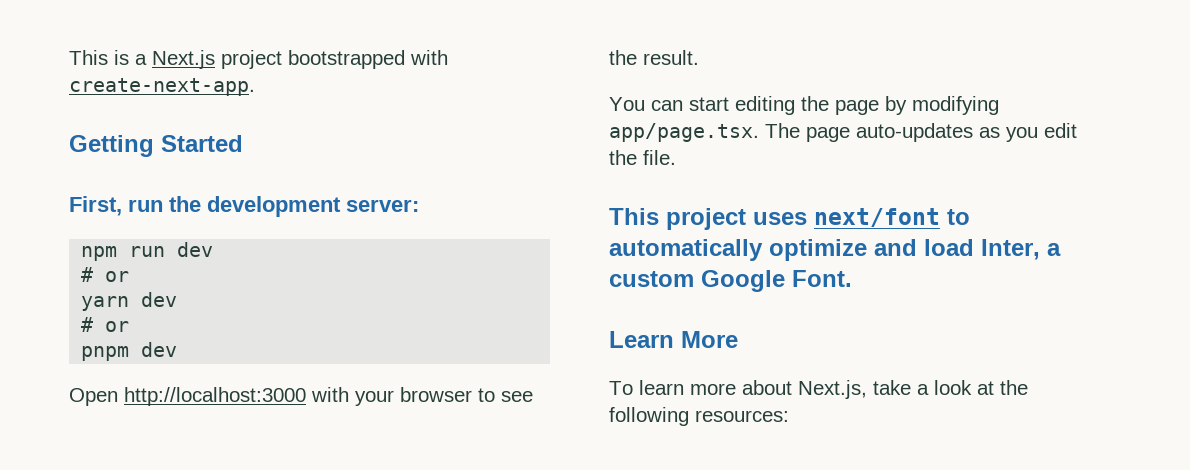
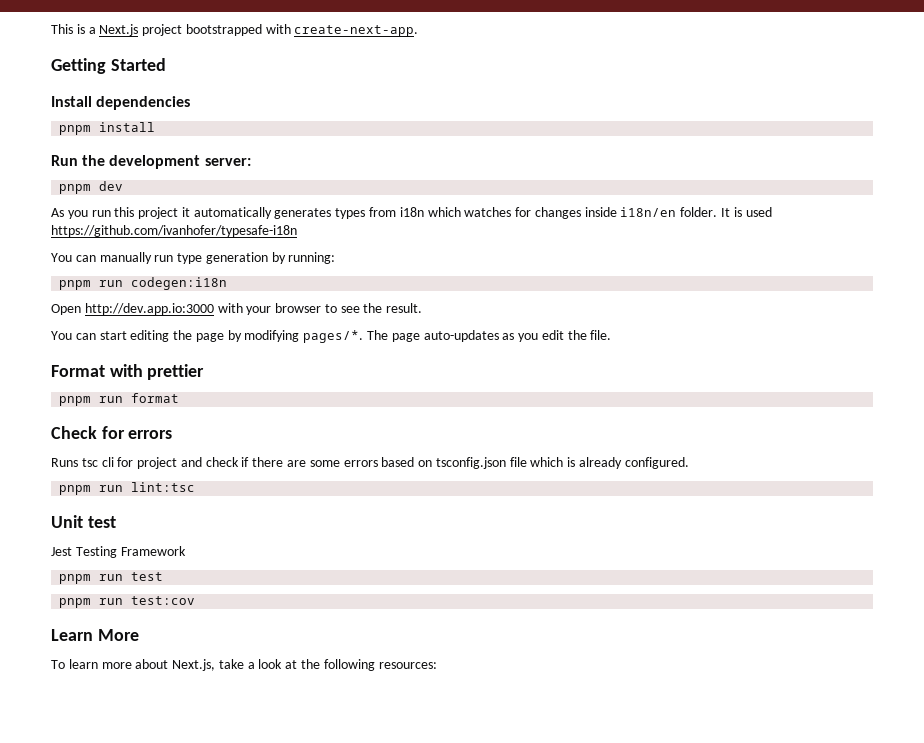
- First, run the development server:
- npm run dev
- # or
- yarn dev
- # or
+ Install dependencies
+ pnpm install
+ Run the development server:
  pnpm dev
+ As you run this project it automatically generates types from i18n which watches for changes inside i18n/en folder. It is used https://github.com/ivanhofer/typesafe-i18n
+ You can manually run type generation by running:
+ pnpm run codegen:i18n
- Open http://localhost:3000 with your browser to see the result.
+ Open http://dev.app.io:3000 with your browser to see the result.
- You can start editing the page by modifying app/page.tsx. The page auto-updates as you edit the file.
+ You can start editing the page by modifying pages/*. The page auto-updates as you edit the file.
- This project uses next/font to automatically optimize and load Inter, a custom Google Font.
+ Format with prettier
+ pnpm run format
+ Check for errors
+ Runs tsc cli for project and check if there are some errors based on tsconfig.json file which is already configured.
+ pnpm run lint:tsc
+ Unit test
+ Jest Testing Framework
+ pnpm run test
+ pnpm run test:cov

